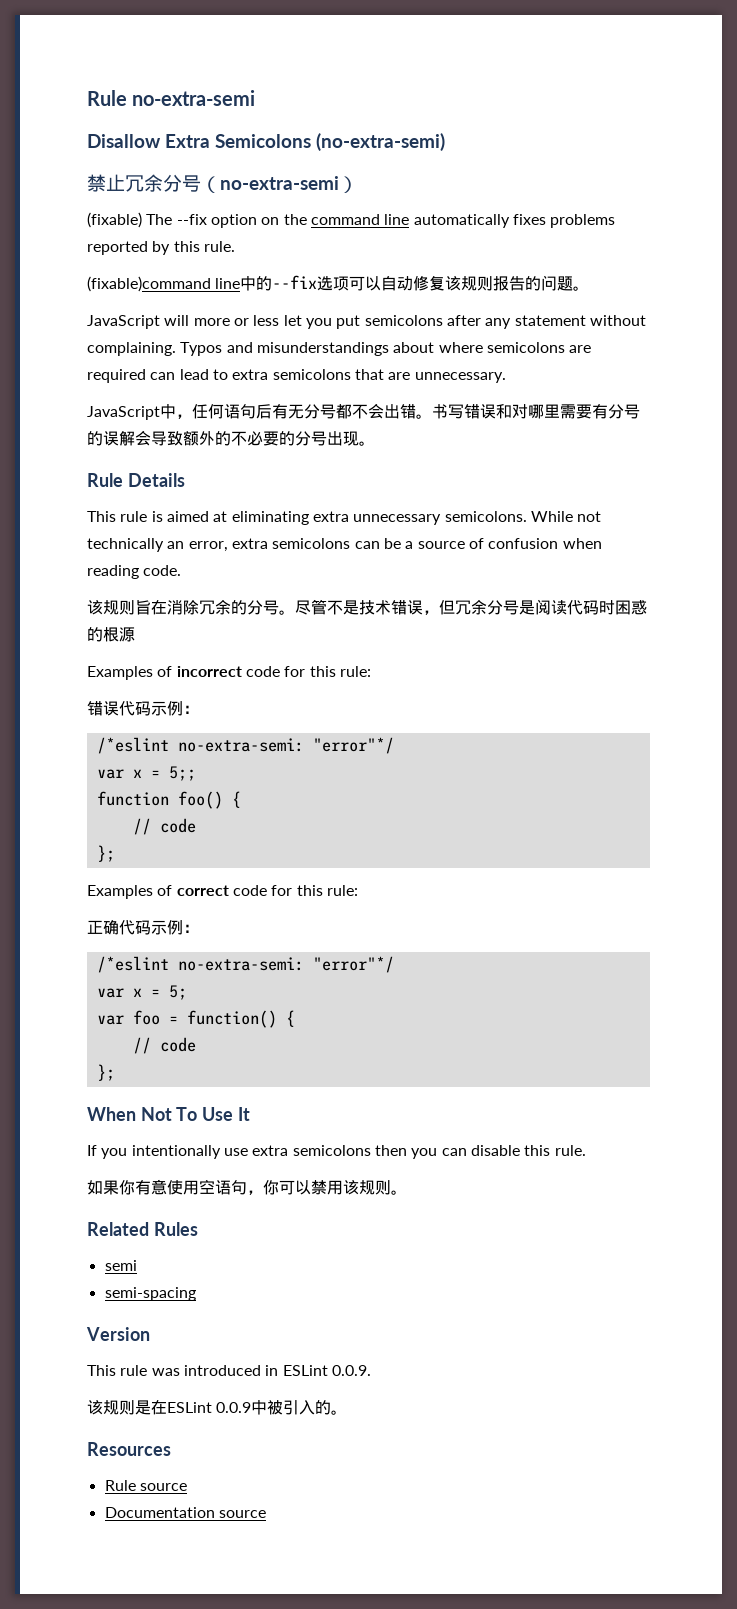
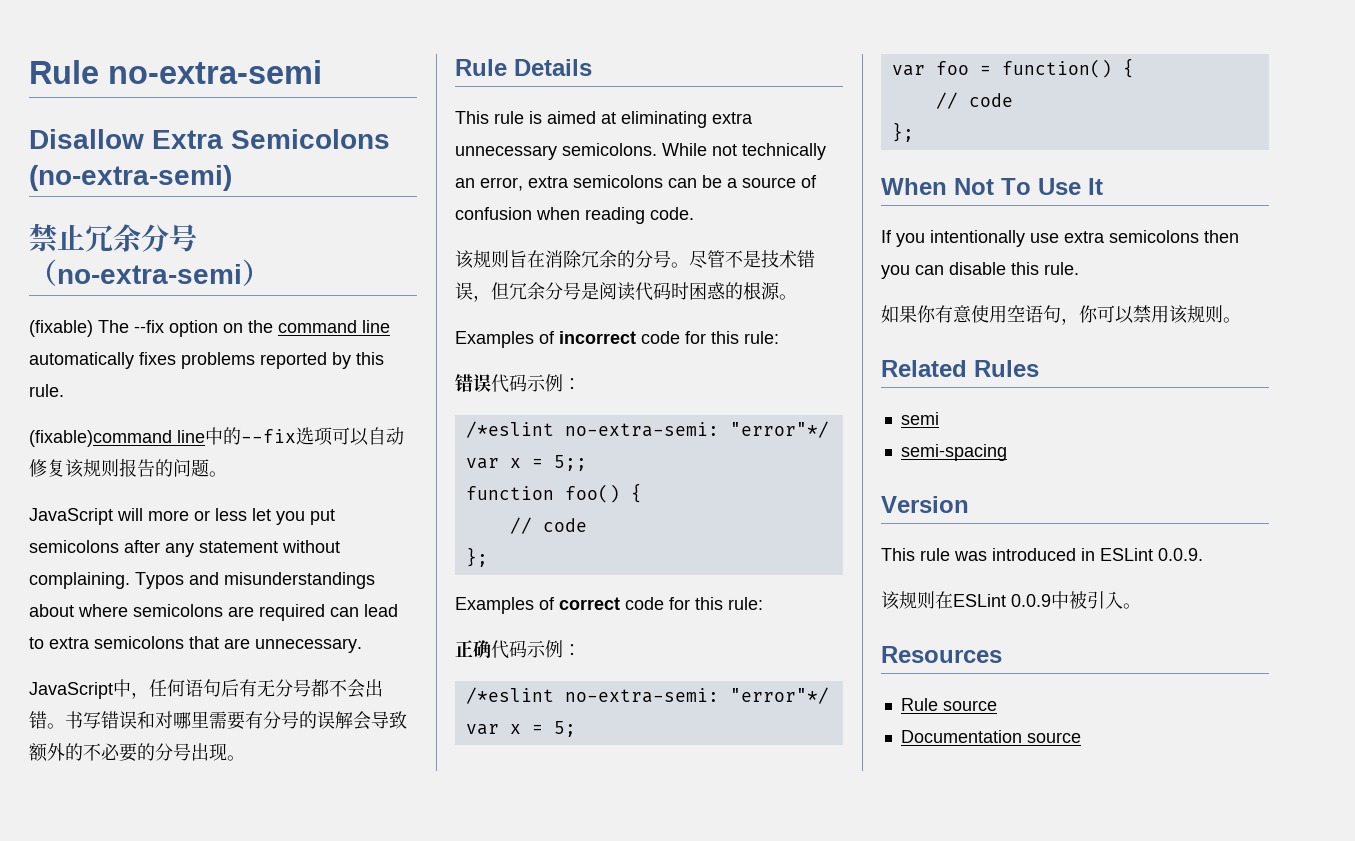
- 尽管不是技术错误，但冗余分号是阅读代码时困惑的根源
+ 尽管不是技术错误，但冗余分号是阅读代码时困惑的根源。
- 该规则是在ESLint 0.0.9中被引入的。
+ 该规则在ESLint 0.0.9中被引入。

